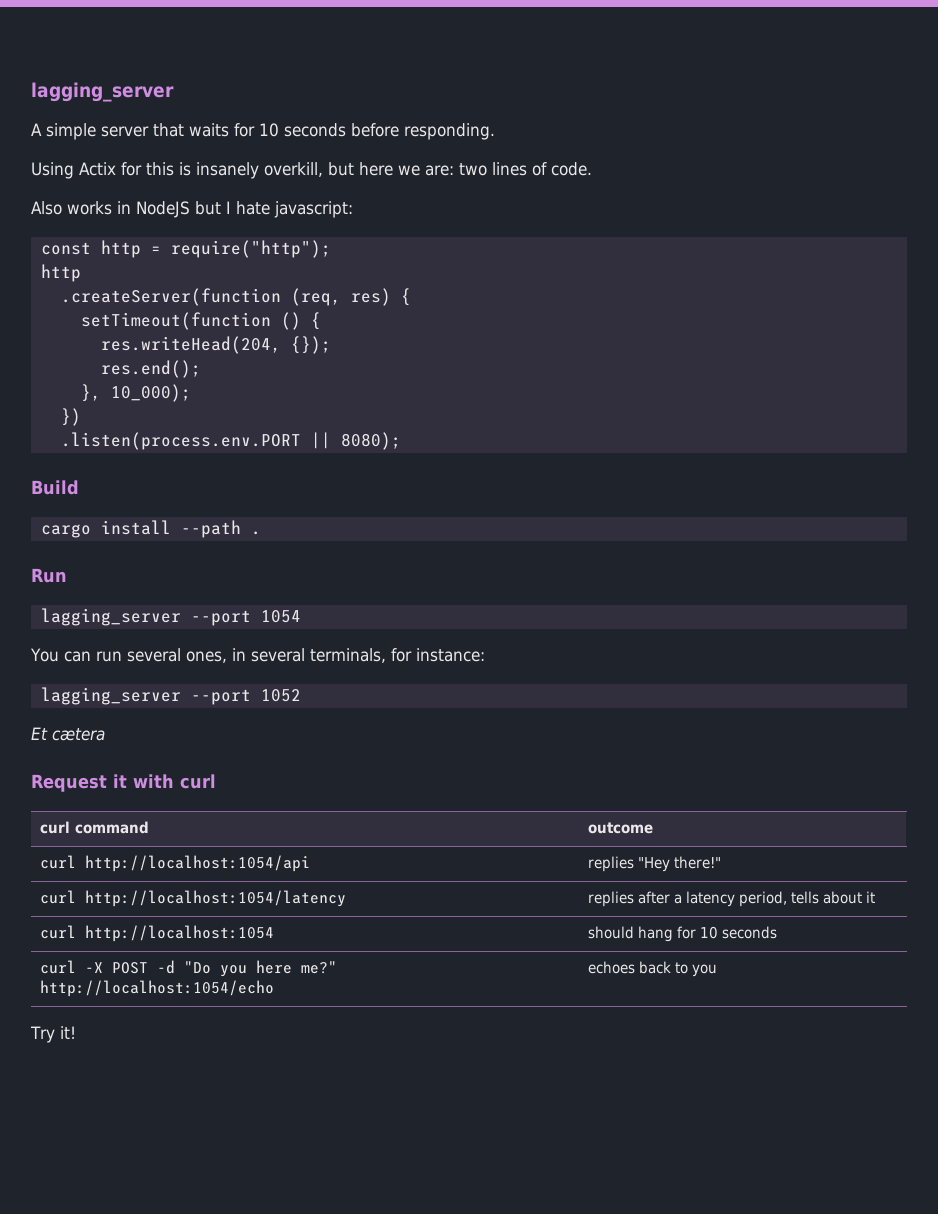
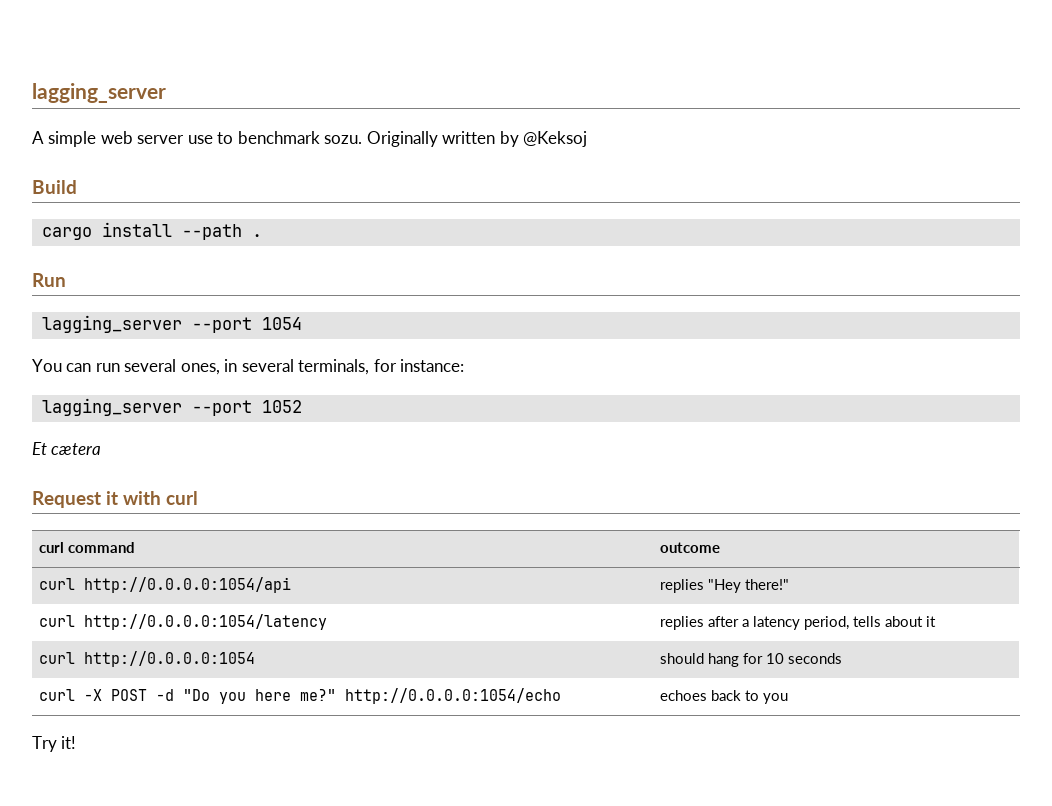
- A simple server that waits for 10 seconds before responding.
- Using Actix for this is insanely overkill, but here we are: two lines of code.
- Also works in NodeJS but I hate javascript:
- const http = require("http");
- http
- .createServer(function (req, res) {
- setTimeout(function () {
- res.writeHead(204, {});
- res.end();
- }, 10_000);
- })
- .listen(process.env.PORT || 8080);
+ A simple web server use to benchmark sozu. Originally written by @Keksoj
- curl http://localhost:1054/api | replies "Hey there!"
+ curl http://0.0.0.0:1054/api | replies "Hey there!"
- curl http://localhost:1054/latency | replies after a latency period, tells about it
+ curl http://0.0.0.0:1054/latency | replies after a latency period, tells about it
- curl http://localhost:1054 | should hang for 10 seconds
+ curl http://0.0.0.0:1054 | should hang for 10 seconds
- curl -X POST -d "Do you here me?" http://localhost:1054/echo | echoes back to you
+ curl -X POST -d "Do you here me?" http://0.0.0.0:1054/echo | echoes back to you

